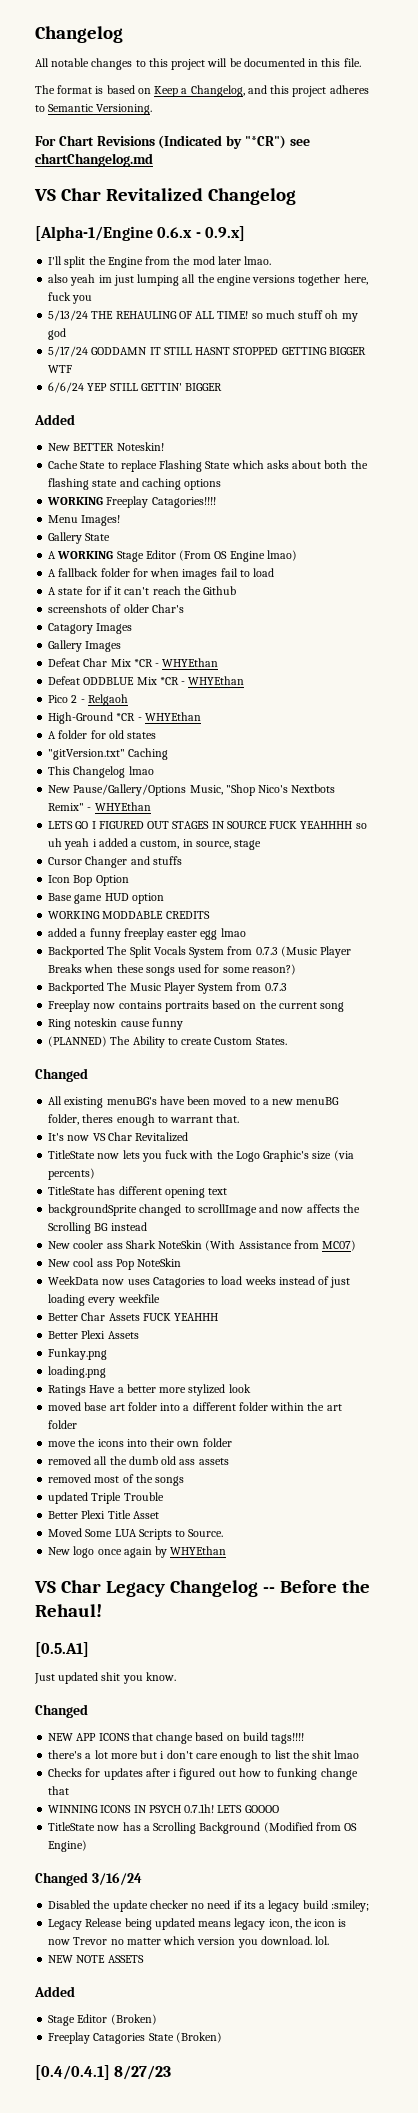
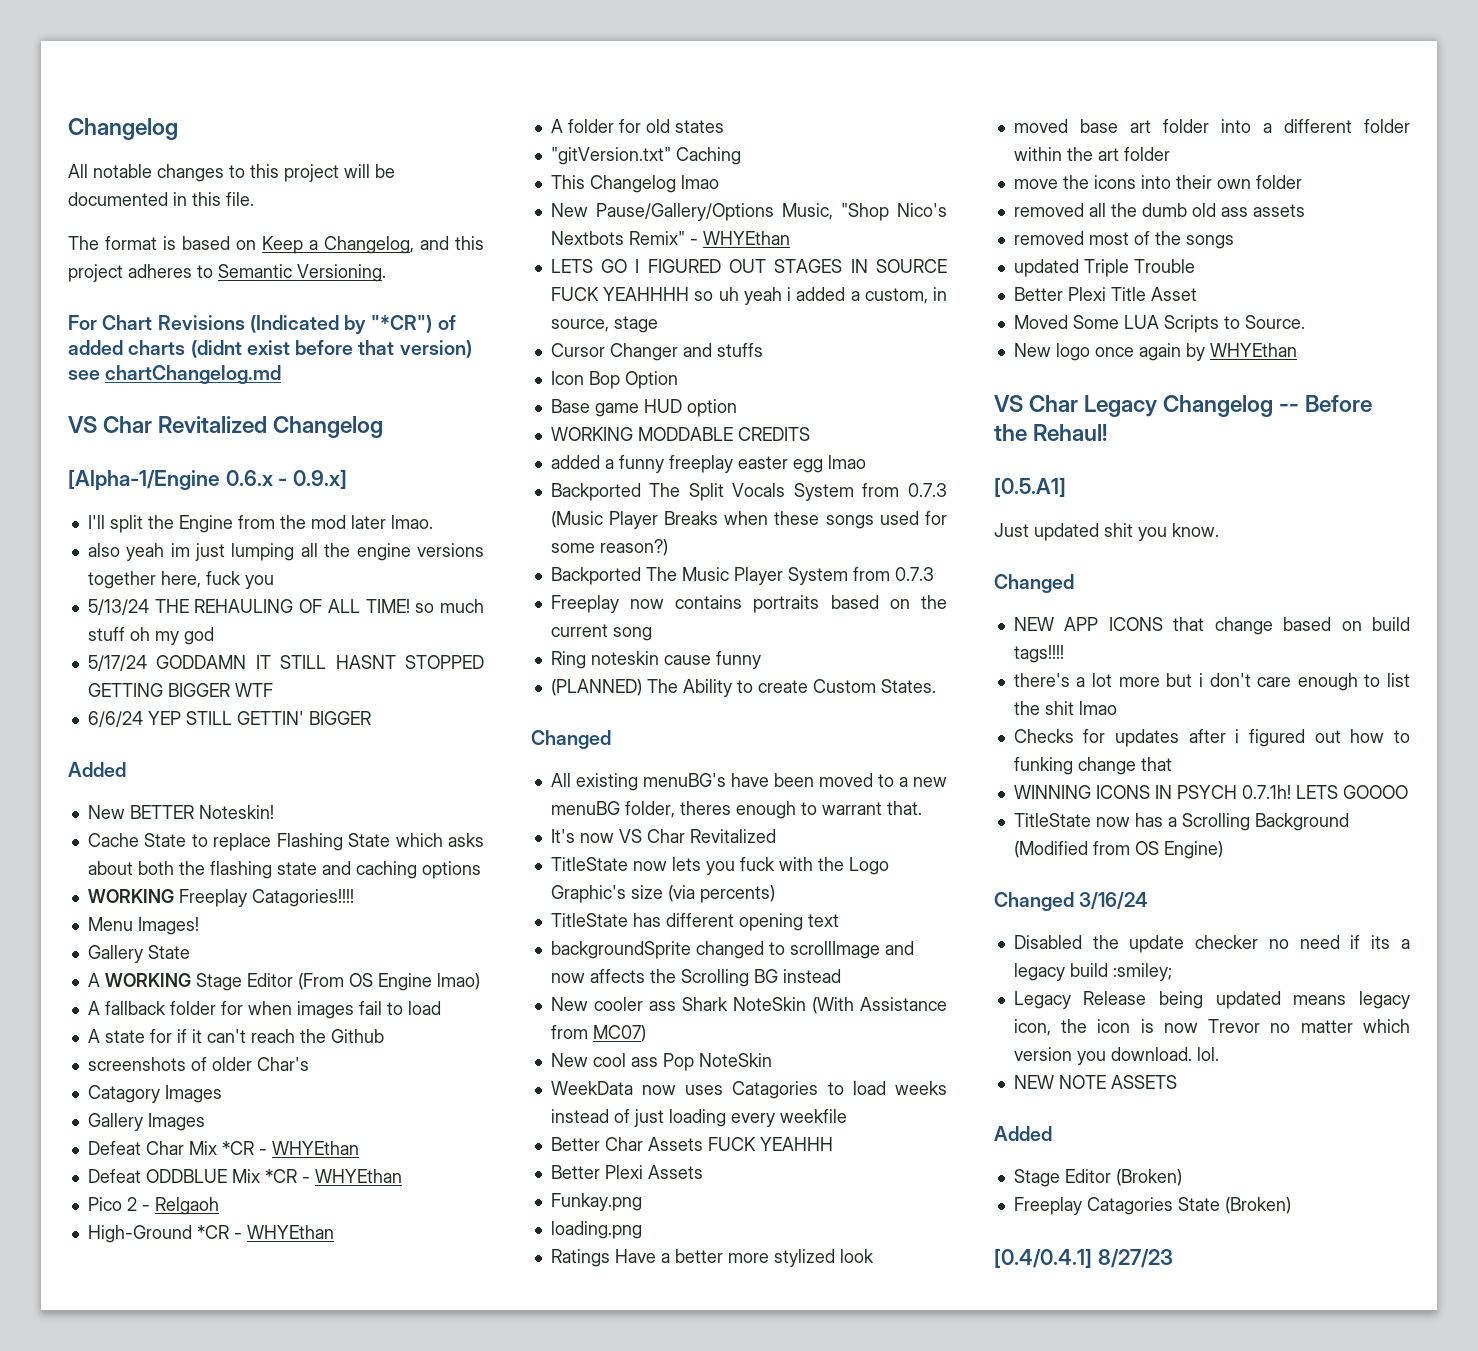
- For Chart Revisions (Indicated by "*CR") see chartChangelog.md
+ For Chart Revisions (Indicated by "*CR") of added charts (didnt exist before that version) see chartChangelog.md

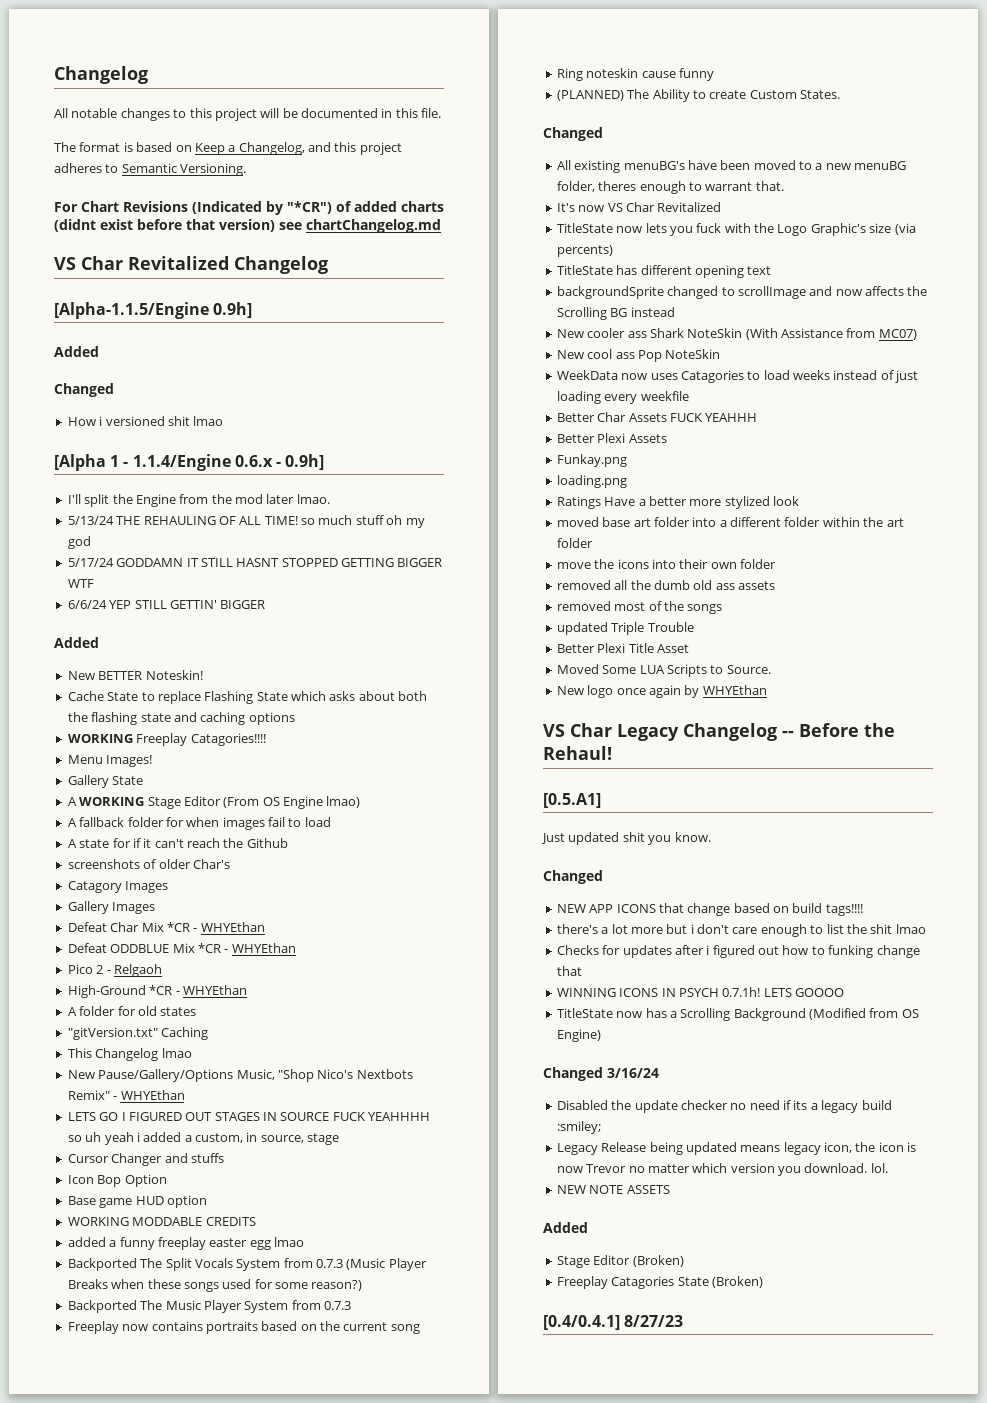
- [Alpha-1/Engine 0.6.x - 0.9.x]
+ [Alpha-1.1.5/Engine 0.9h]
+ Added
+ Changed
+ How i versioned shit lmao
+ [Alpha 1 - 1.1.4/Engine 0.6.x - 0.9h]
- also yeah im just lumping all the engine versions together here, fuck you

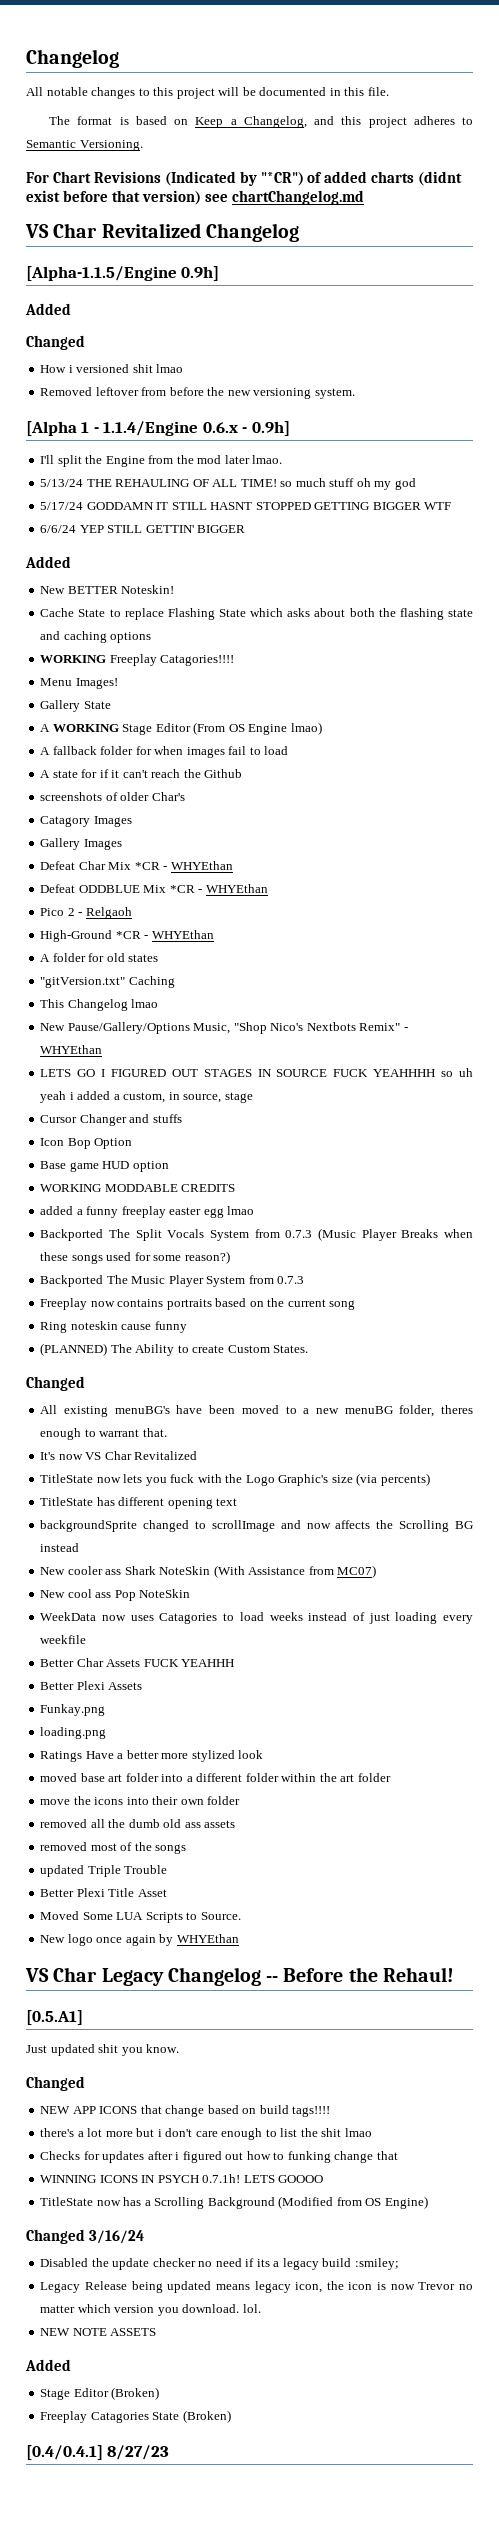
+ Removed leftover from before the new versioning system.

